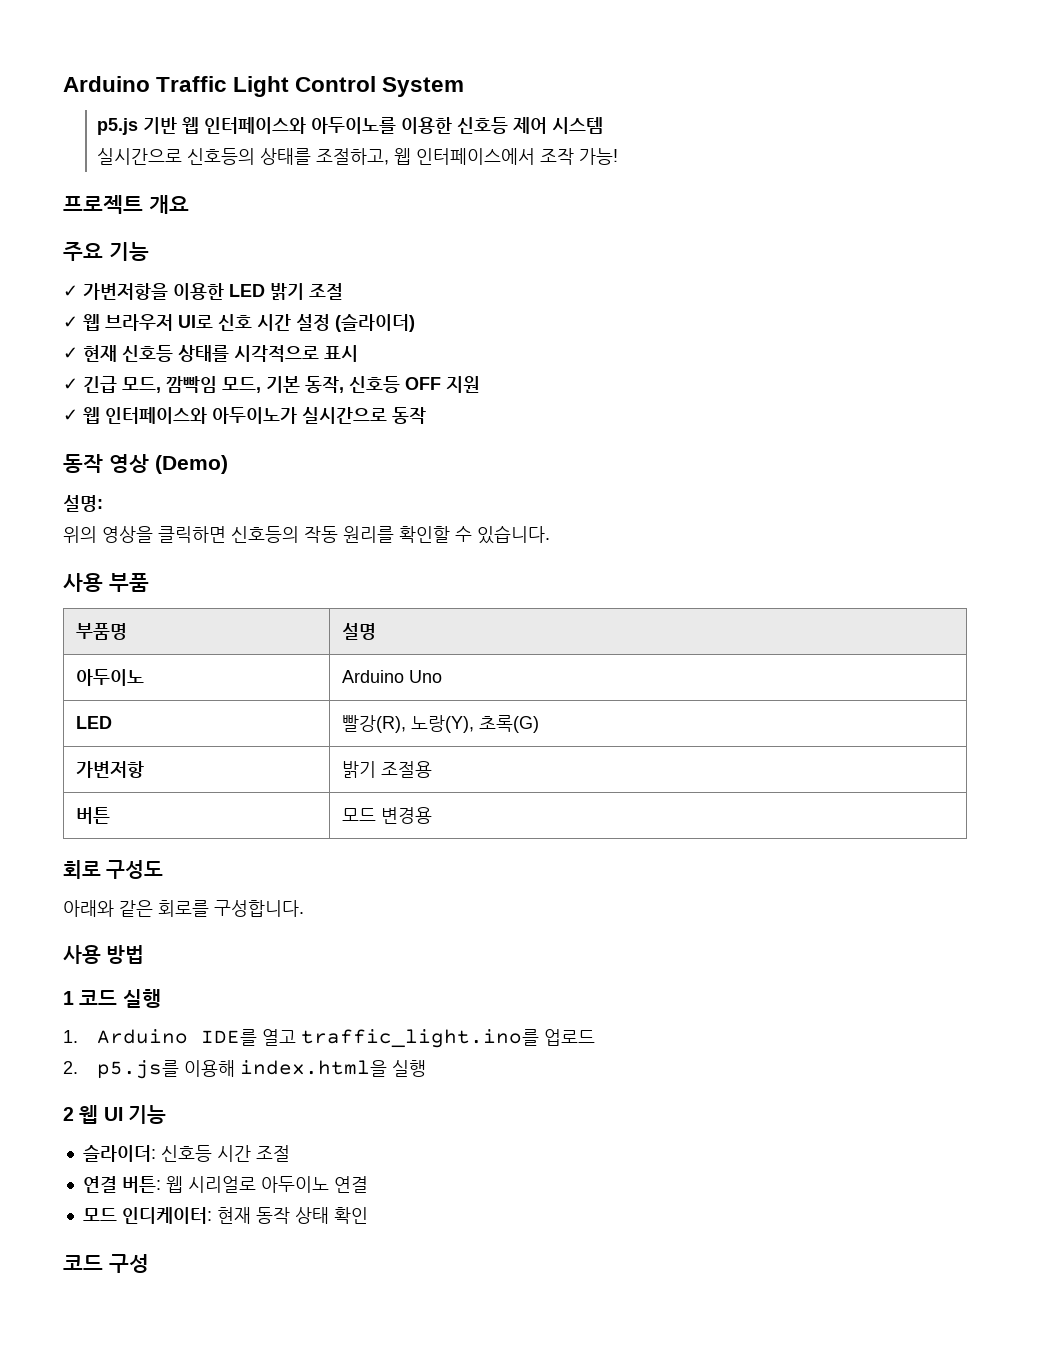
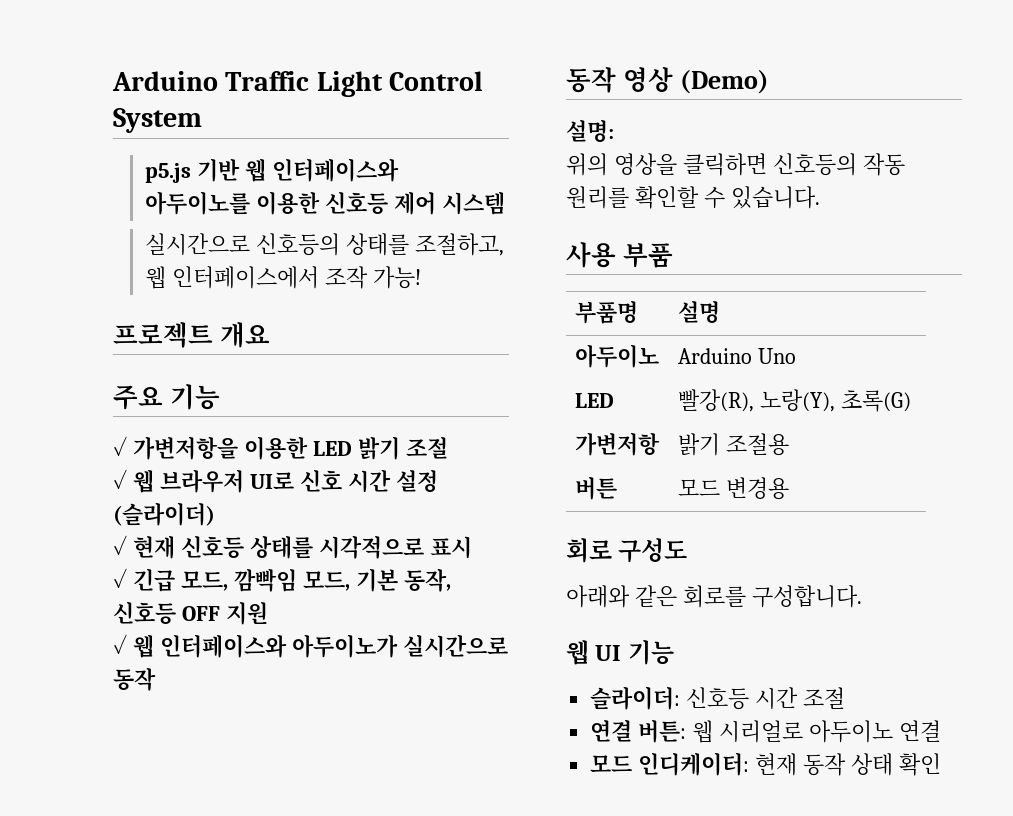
- 사용 방법
- 1 코드 실행
- 1. Arduino IDE를 열고 traffic_light.ino를 업로드
- 2. p5.js를 이용해 index.html을 실행
- 2 웹 UI 기능
+ 웹 UI 기능
- 코드 구성

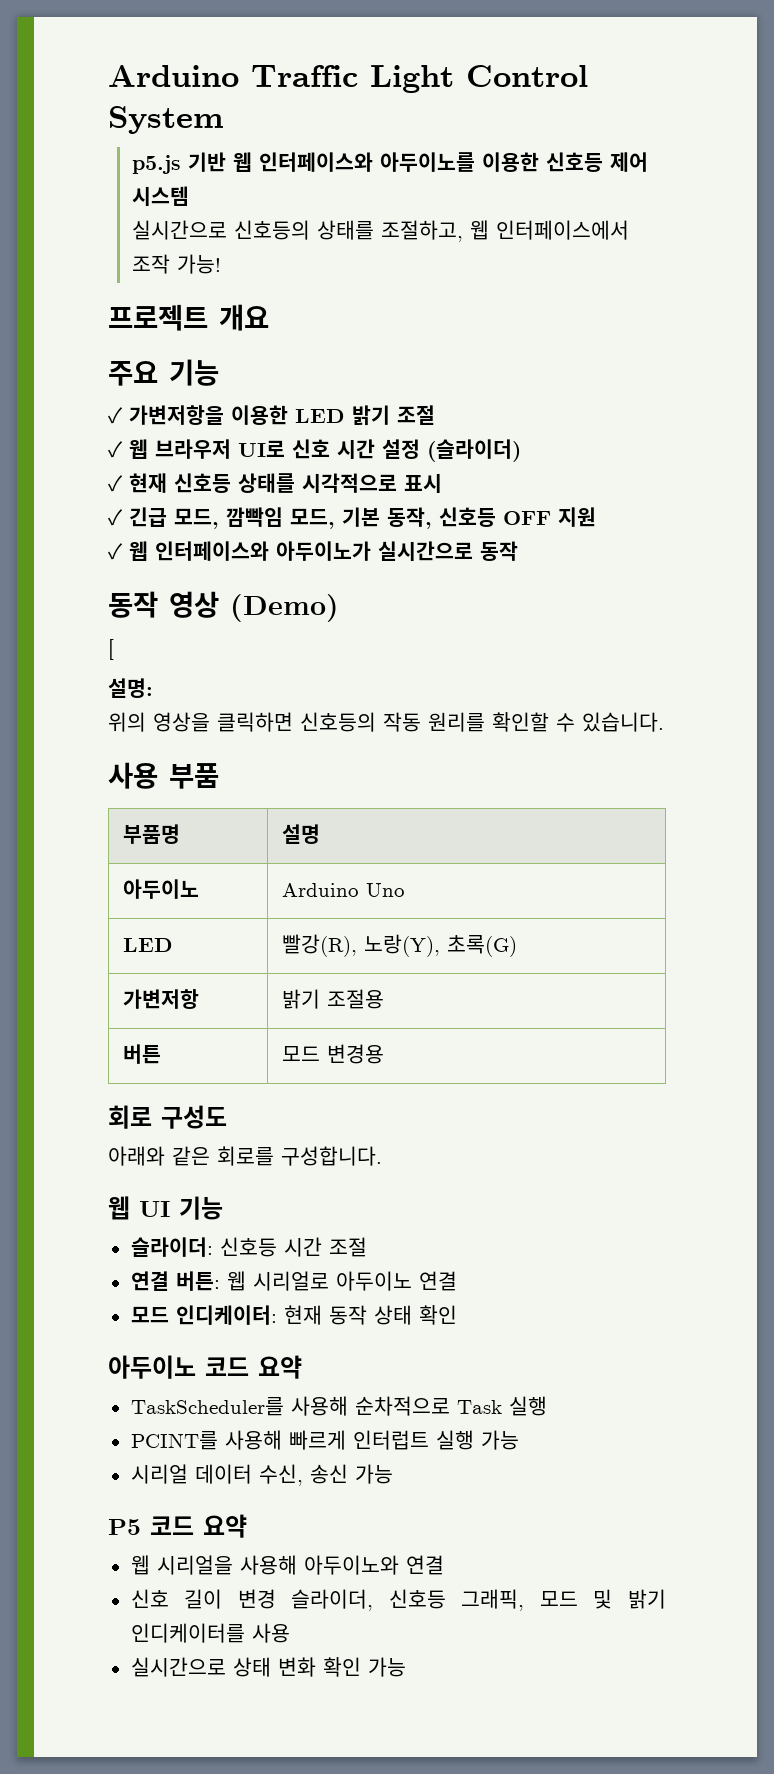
+ [
+ 아두이노 코드 요약
+ TaskScheduler를 사용해 순차적으로 Task 실행
+ PCINT를 사용해 빠르게 인터럽트 실행 가능
+ 시리얼 데이터 수신, 송신 가능
+ P5 코드 요약
+ 웹 시리얼을 사용해 아두이노와 연결
+ 신호 길이 변경 슬라이더, 신호등 그래픽, 모드 및 밝기 인디케이터를 사용
+ 실시간으로 상태 변화 확인 가능

